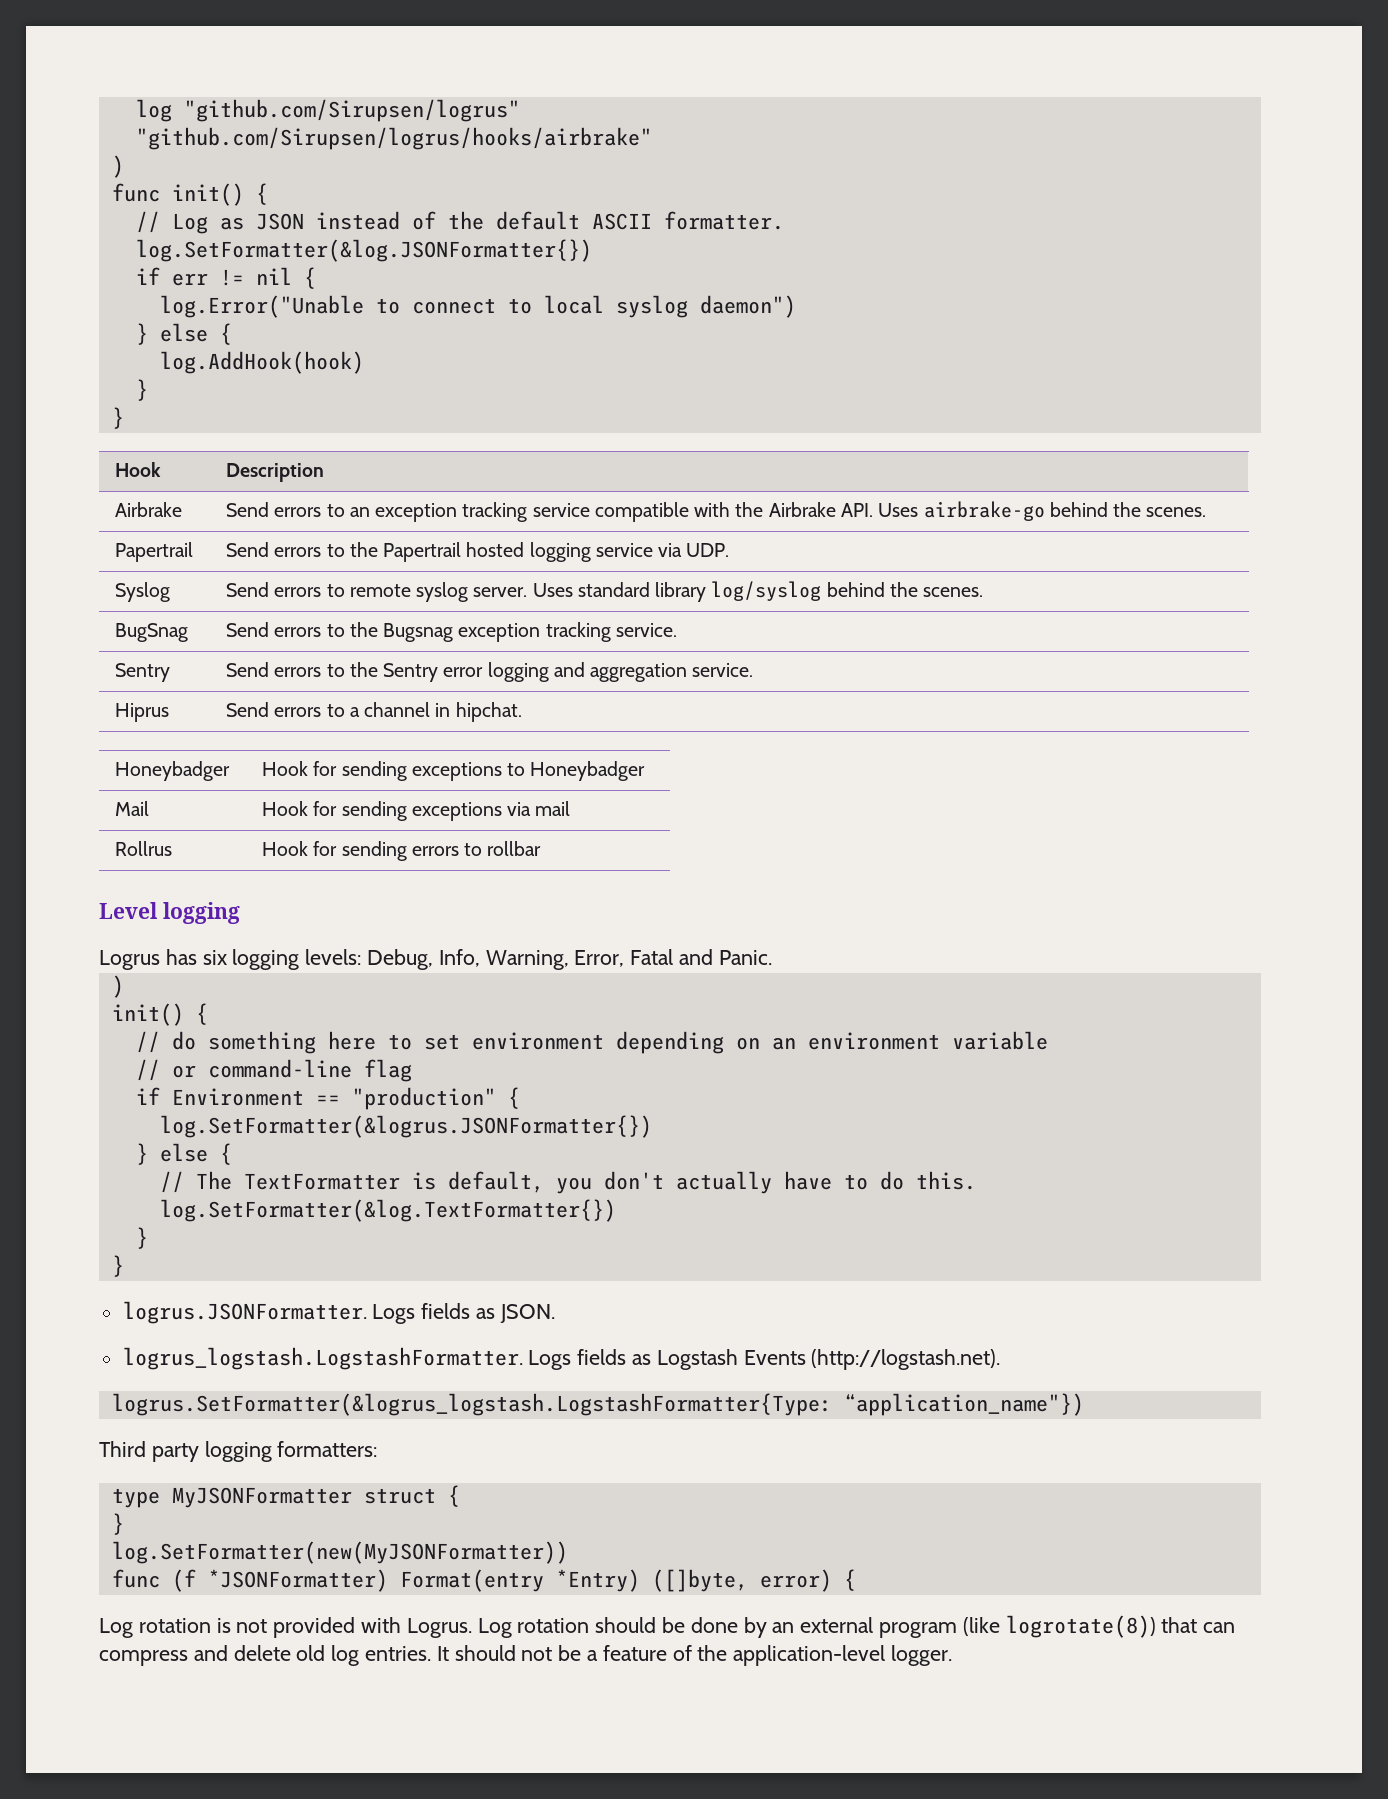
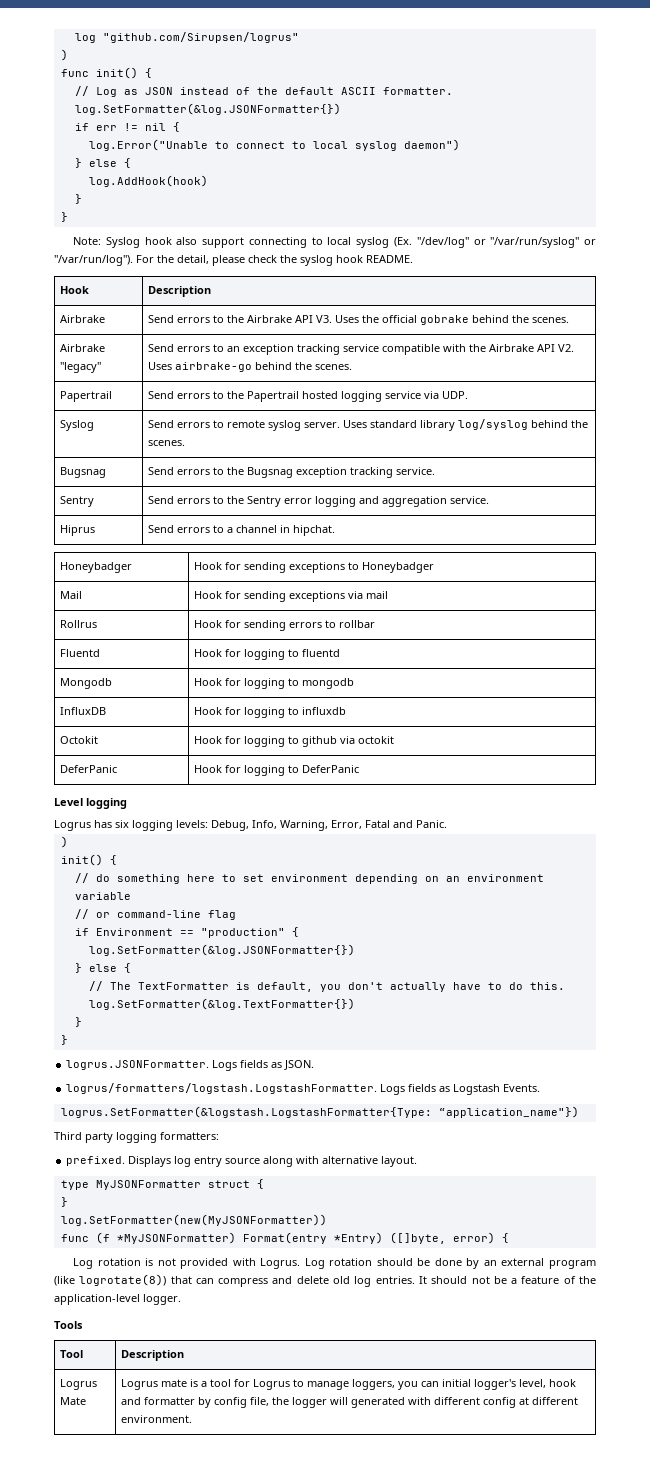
- "github.com/Sirupsen/logrus/hooks/airbrake"
+ Note: Syslog hook also support connecting to local syslog (Ex. "/dev/log" or "/var/run/syslog" or "/var/run/log"). For the detail, please check the syslog hook README.
  Hook | Description
- Airbrake | Send errors to an exception tracking service compatible with the Airbrake API. Uses airbrake-go behind the scenes.
+ Airbrake | Send errors to the Airbrake API V3. Uses the official gobrake behind the scenes.
+ Airbrake "legacy" | Send errors to an exception tracking service compatible with the Airbrake API V2. Uses airbrake-go behind the scenes.
- BugSnag | Send errors to the Bugsnag exception tracking service.
+ Bugsnag | Send errors to the Bugsnag exception tracking service.
+ Fluentd | Hook for logging to fluentd
+ Mongodb | Hook for logging to mongodb
+ InfluxDB | Hook for logging to influxdb
+ Octokit | Hook for logging to github via octokit
+ DeferPanic | Hook for logging to DeferPanic
  if Environment == "production" {
- log.SetFormatter(&logrus.JSONFormatter{})
+ log.SetFormatter(&log.JSONFormatter{})
- logrus_logstash.LogstashFormatter. Logs fields as Logstash Events (http://logstash.net).
- logrus.SetFormatter(&logrus_logstash.LogstashFormatter{Type: “application_name"})
+ logrus/formatters/logstash.LogstashFormatter. Logs fields as Logstash Events.
+ logrus.SetFormatter(&logstash.LogstashFormatter{Type: “application_name"})
+ prefixed. Displays log entry source along with alternative layout.
- func (f *JSONFormatter) Format(entry *Entry) ([]byte, error) {
+ func (f *MyJSONFormatter) Format(entry *Entry) ([]byte, error) {
+ Tools
+ Tool | Description
+ Logrus Mate | Logrus mate is a tool for Logrus to manage loggers, you can initial logger's level, hook and formatter by config file, the logger will generated with different config at different environment.

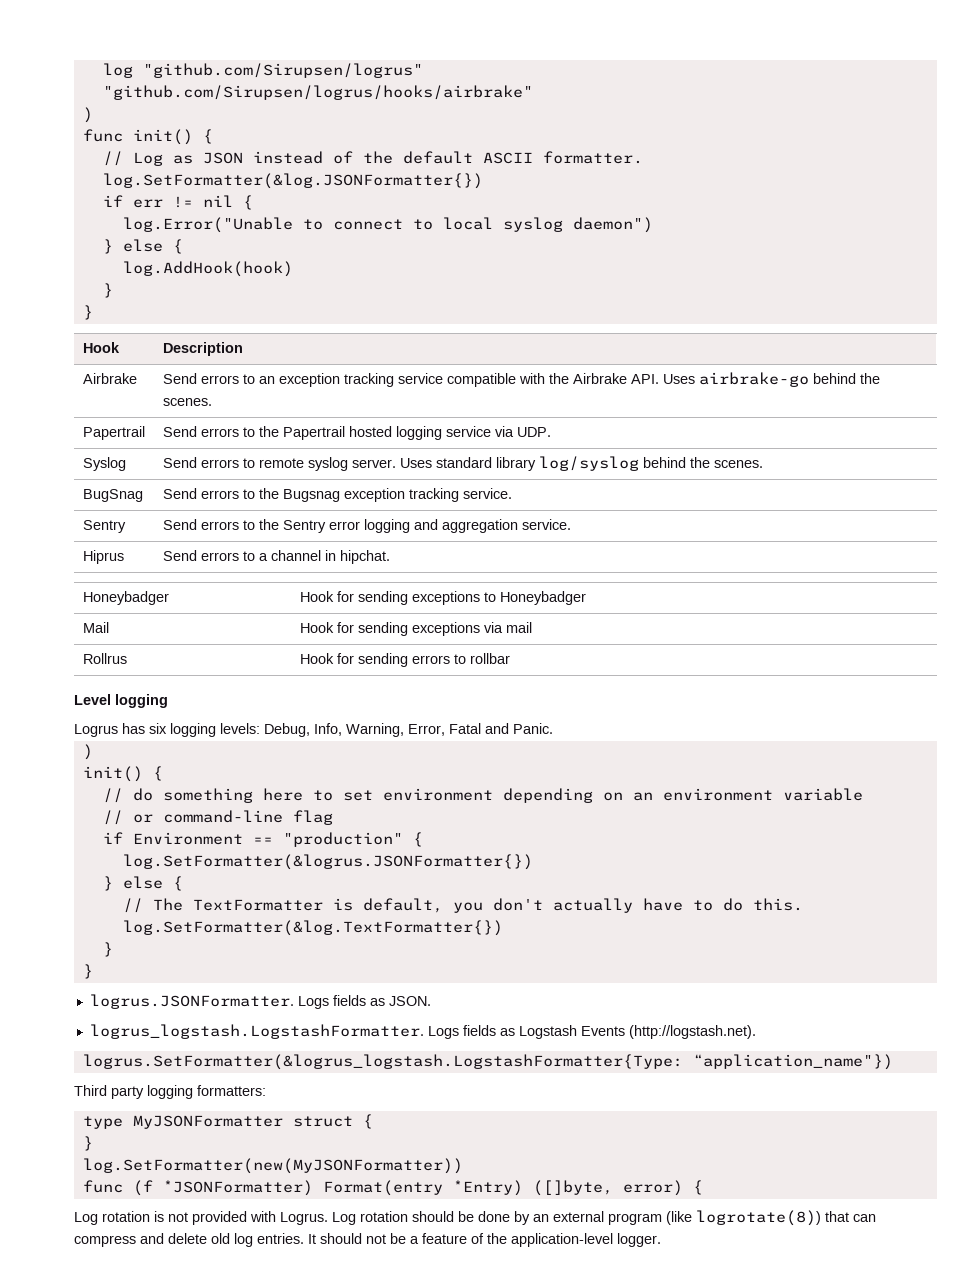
+ "github.com/Sirupsen/logrus/hooks/airbrake"
- Note: Syslog hook also support connecting to local syslog (Ex. "/dev/log" or "/var/run/syslog" or "/var/run/log"). For the detail, please check the syslog hook README.
  Hook | Description
- Airbrake | Send errors to the Airbrake API V3. Uses the official gobrake behind the scenes.
- Airbrake "legacy" | Send errors to an exception tracking service compatible with the Airbrake API V2. Uses airbrake-go behind the scenes.
+ Airbrake | Send errors to an exception tracking service compatible with the Airbrake API. Uses airbrake-go behind the scenes.
- Bugsnag | Send errors to the Bugsnag exception tracking service.
+ BugSnag | Send errors to the Bugsnag exception tracking service.
- Fluentd | Hook for logging to fluentd
- Mongodb | Hook for logging to mongodb
- InfluxDB | Hook for logging to influxdb
- Octokit | Hook for logging to github via octokit
- DeferPanic | Hook for logging to DeferPanic
  if Environment == "production" {
- log.SetFormatter(&log.JSONFormatter{})
+ log.SetFormatter(&logrus.JSONFormatter{})
- logrus/formatters/logstash.LogstashFormatter. Logs fields as Logstash Events.
- logrus.SetFormatter(&logstash.LogstashFormatter{Type: “application_name"})
+ logrus_logstash.LogstashFormatter. Logs fields as Logstash Events (http://logstash.net).
+ logrus.SetFormatter(&logrus_logstash.LogstashFormatter{Type: “application_name"})
- prefixed. Displays log entry source along with alternative layout.
- func (f *MyJSONFormatter) Format(entry *Entry) ([]byte, error) {
+ func (f *JSONFormatter) Format(entry *Entry) ([]byte, error) {
- Tools
- Tool | Description
- Logrus Mate | Logrus mate is a tool for Logrus to manage loggers, you can initial logger's level, hook and formatter by config file, the logger will generated with different config at different environment.

